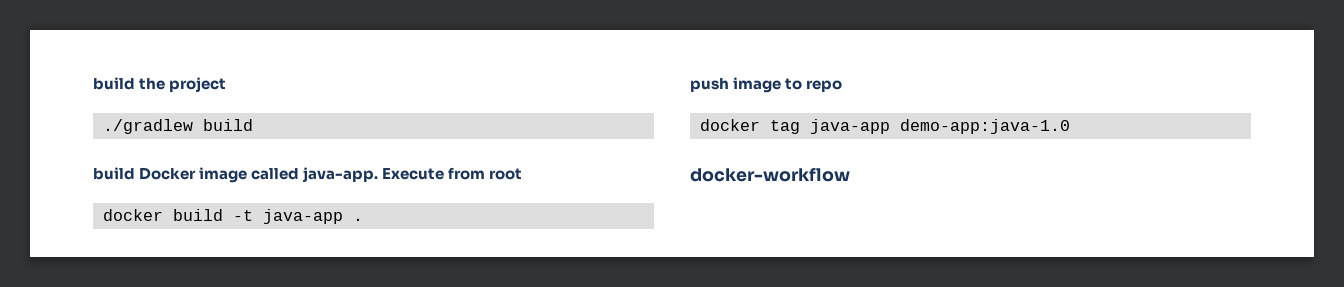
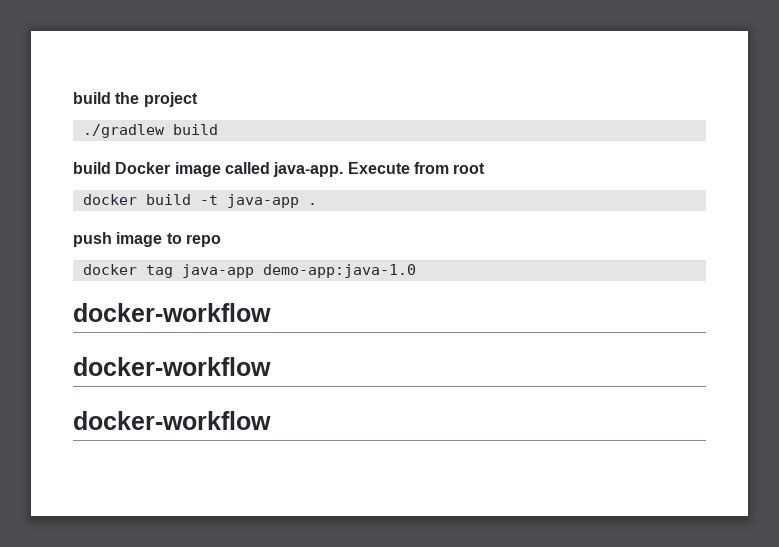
  docker tag java-app demo-app:java-1.0
+ docker-workflow
+ docker-workflow

